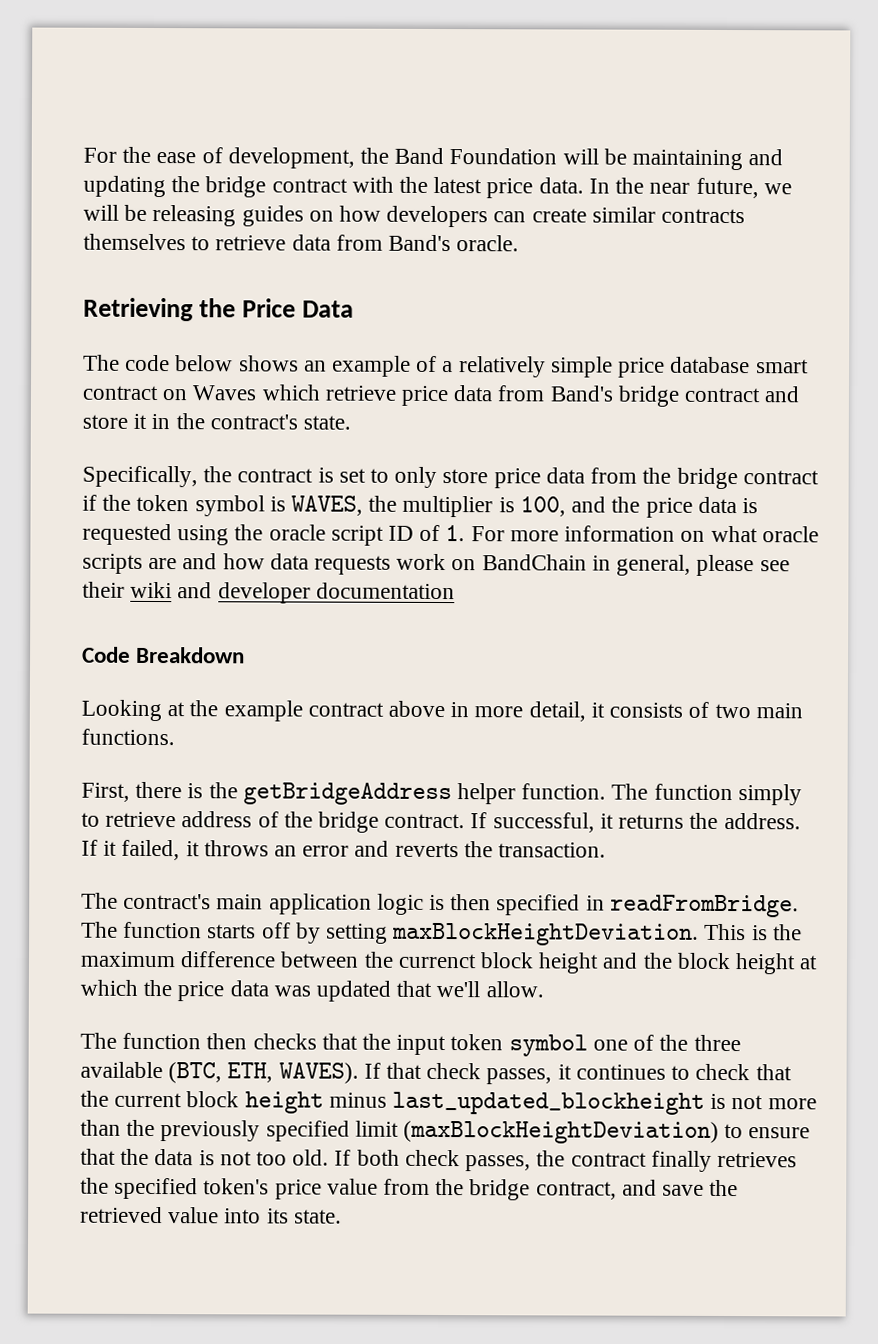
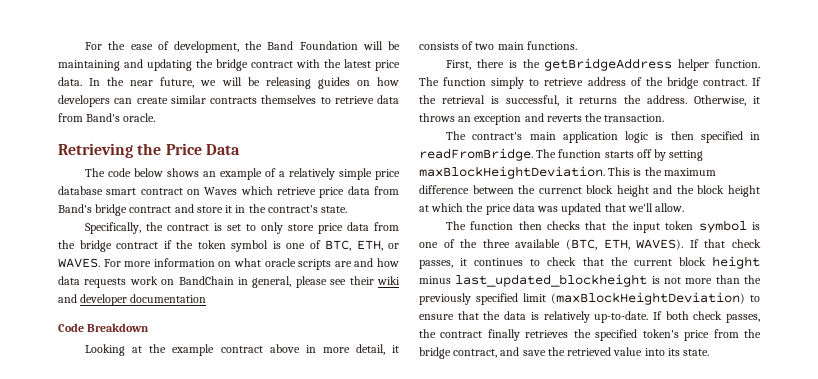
- Specifically, the contract is set to only store price data from the bridge contract if the token symbol is WAVES, the multiplier is 100, and the price data is requested using the oracle script ID of 1. For more information on what oracle scripts are and how data requests work on BandChain in general, please see their wiki and developer documentation
+ Specifically, the contract is set to only store price data from the bridge contract if the token symbol is one of BTC, ETH, or WAVES. For more information on what oracle scripts are and how data requests work on BandChain in general, please see their wiki and developer documentation
- If successful, it returns the address.
+ If the retrieval is successful, it returns the address.
- If it failed, it throws an error and reverts the transaction.
+ Otherwise, it throws an exception and reverts the transaction.
- The function then checks that the input token symbol one of the three available (BTC, ETH, WAVES).
+ The function then checks that the input token symbol is one of the three available (BTC, ETH, WAVES).
- If that check passes, it continues to check that the current block height minus last_updated_blockheight is not more than the previously specified limit (maxBlockHeightDeviation) to ensure that the data is not too old.
+ If that check passes, it continues to check that the current block height minus last_updated_blockheight is not more than the previously specified limit (maxBlockHeightDeviation) to ensure that the data is relatively up-to-date.
- If both check passes, the contract finally retrieves the specified token's price value from the bridge contract, and save the retrieved value into its state.
+ If both check passes, the contract finally retrieves the specified token's price from the bridge contract, and save the retrieved value into its state.

